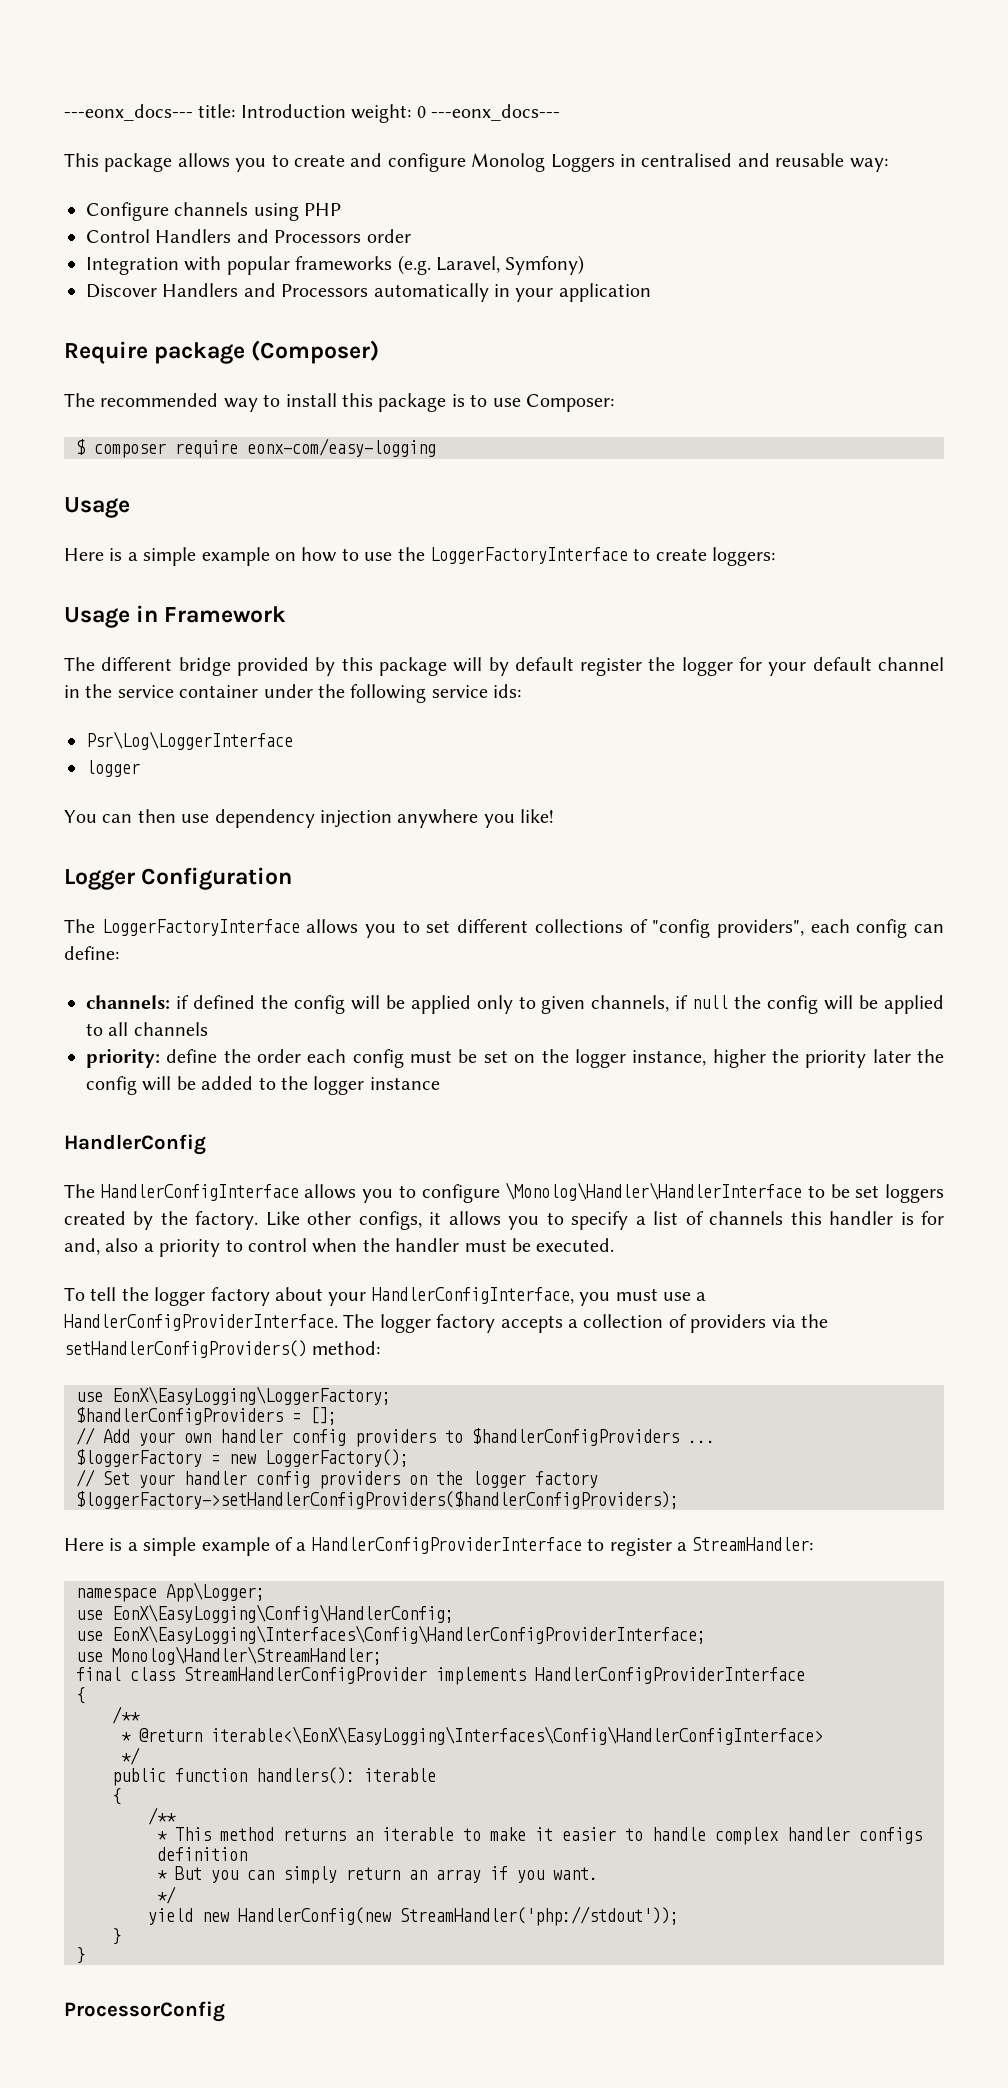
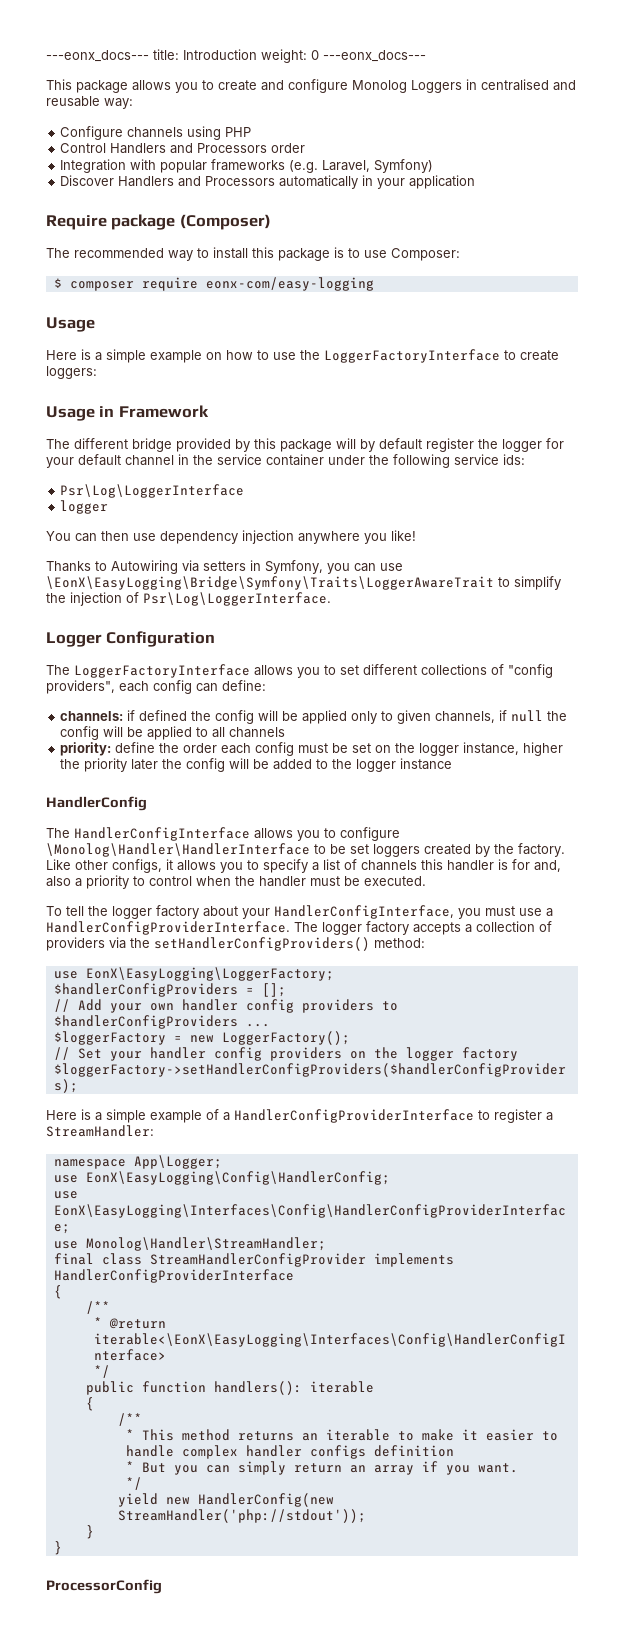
+ Thanks to Autowiring via setters in Symfony, you can use \EonX\EasyLogging\Bridge\Symfony\Traits\LoggerAwareTrait to simplify the injection of Psr\Log\LoggerInterface.

